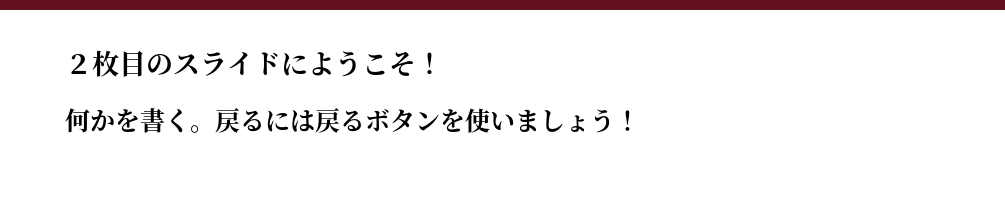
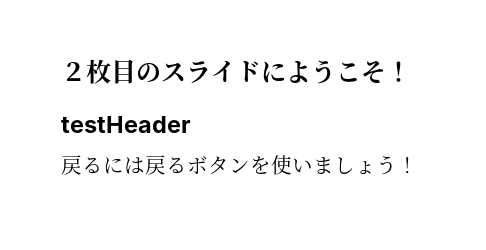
- 何かを書く。戻るには戻るボタンを使いましょう！
+ testHeader
+ 戻るには戻るボタンを使いましょう！

